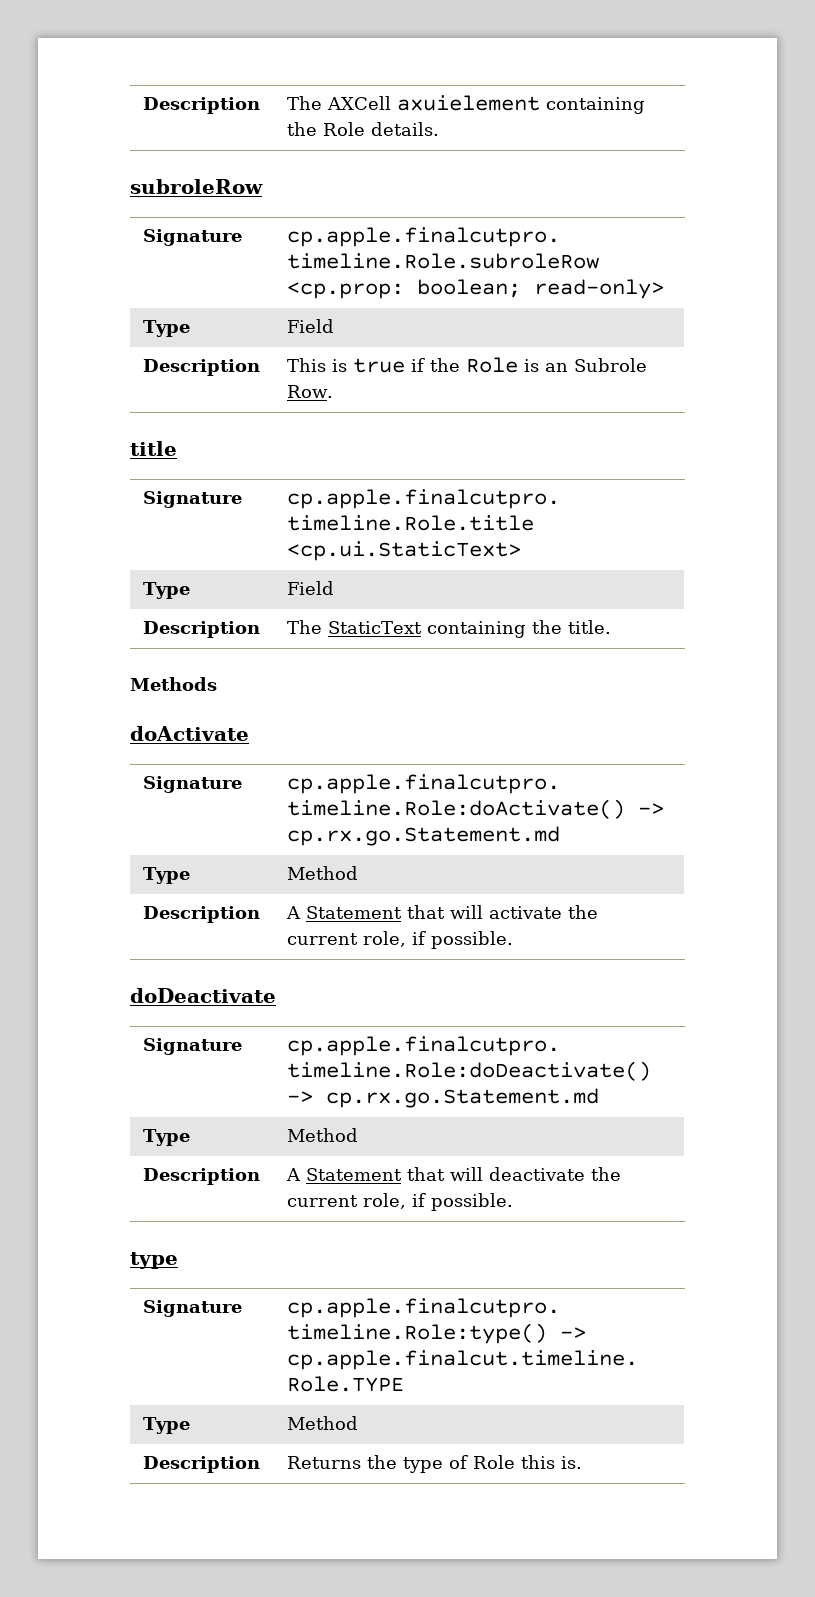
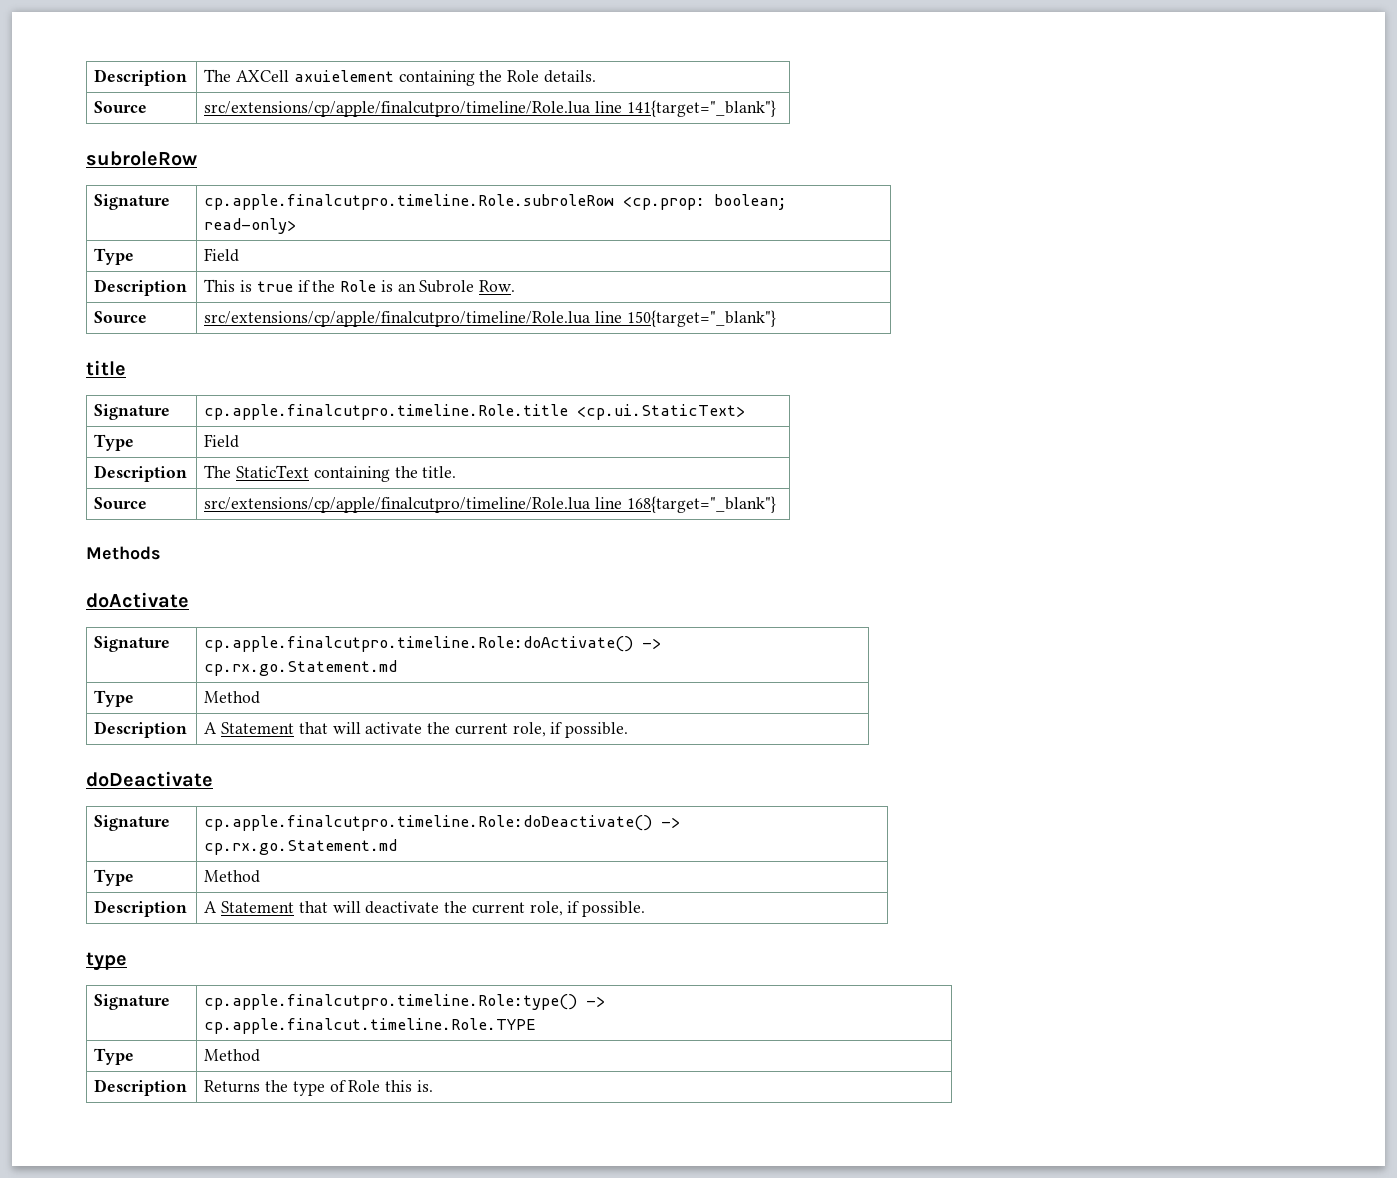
+ Source | src/extensions/cp/apple/finalcutpro/timeline/Role.lua line 141{target="_blank"}
+ Source | src/extensions/cp/apple/finalcutpro/timeline/Role.lua line 150{target="_blank"}
+ Source | src/extensions/cp/apple/finalcutpro/timeline/Role.lua line 168{target="_blank"}

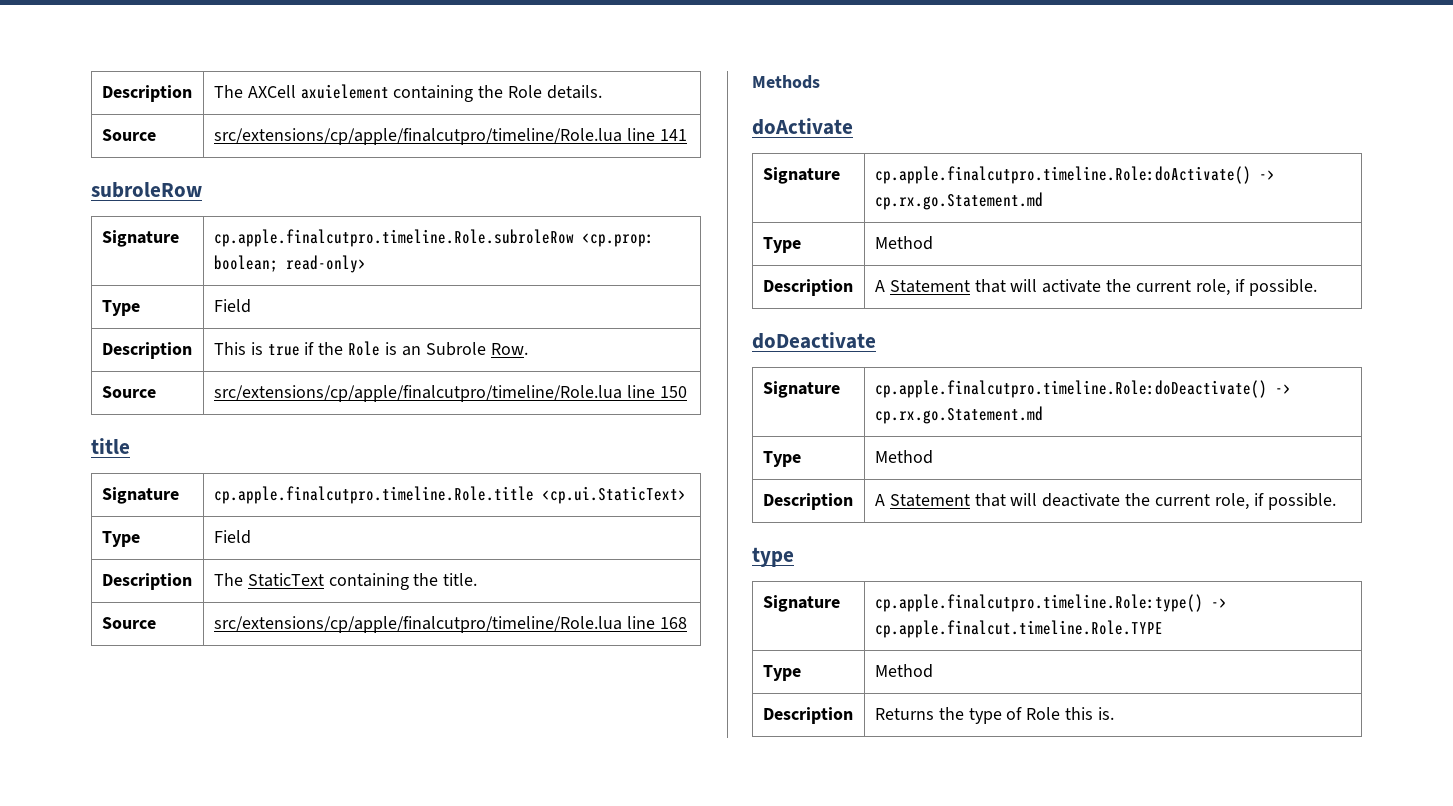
- Source | src/extensions/cp/apple/finalcutpro/timeline/Role.lua line 141{target="_blank"}
+ Source | src/extensions/cp/apple/finalcutpro/timeline/Role.lua line 141
- Source | src/extensions/cp/apple/finalcutpro/timeline/Role.lua line 150{target="_blank"}
+ Source | src/extensions/cp/apple/finalcutpro/timeline/Role.lua line 150
- Source | src/extensions/cp/apple/finalcutpro/timeline/Role.lua line 168{target="_blank"}
+ Source | src/extensions/cp/apple/finalcutpro/timeline/Role.lua line 168

